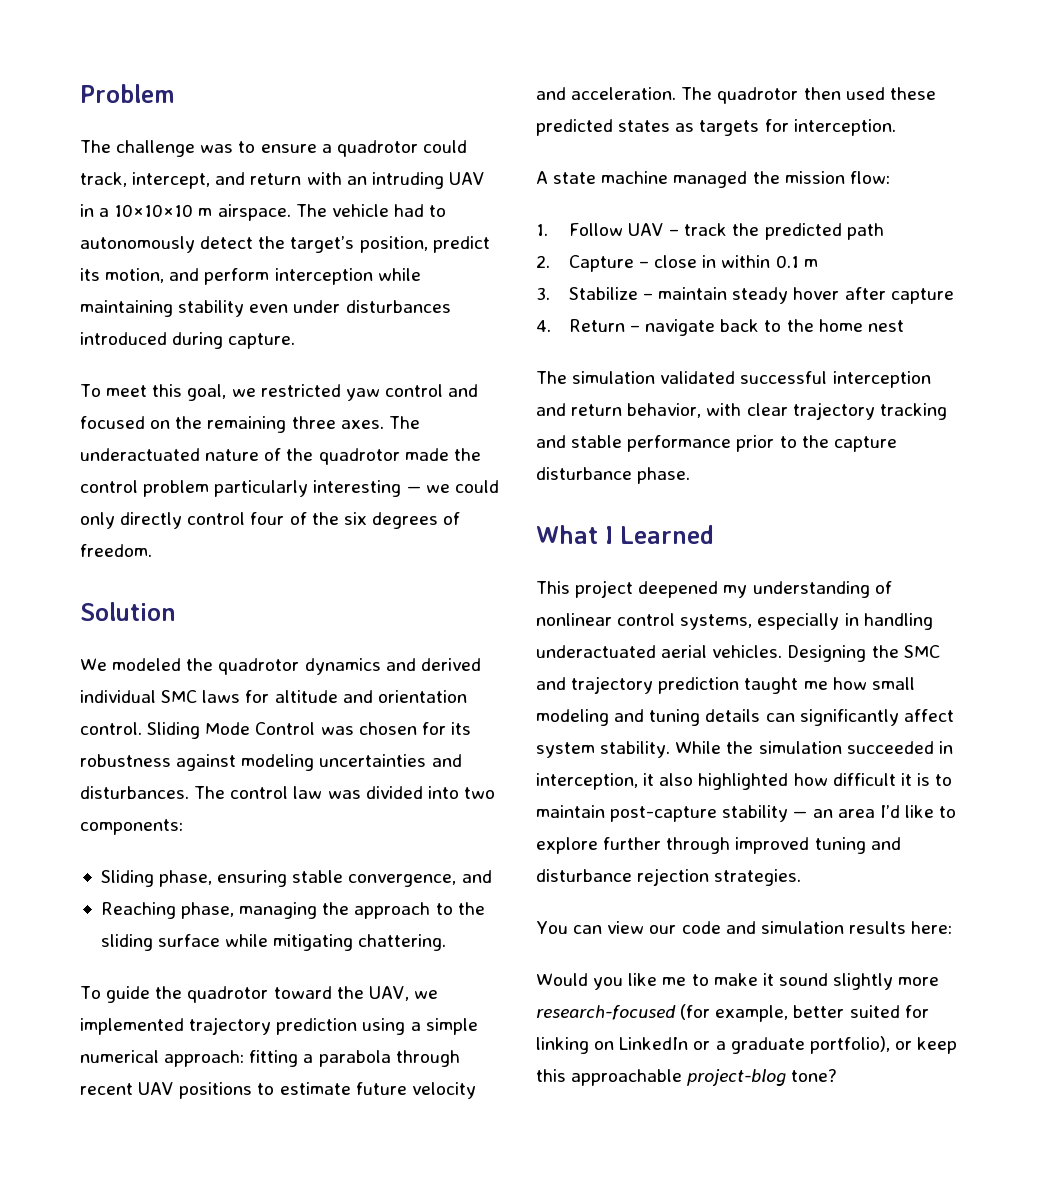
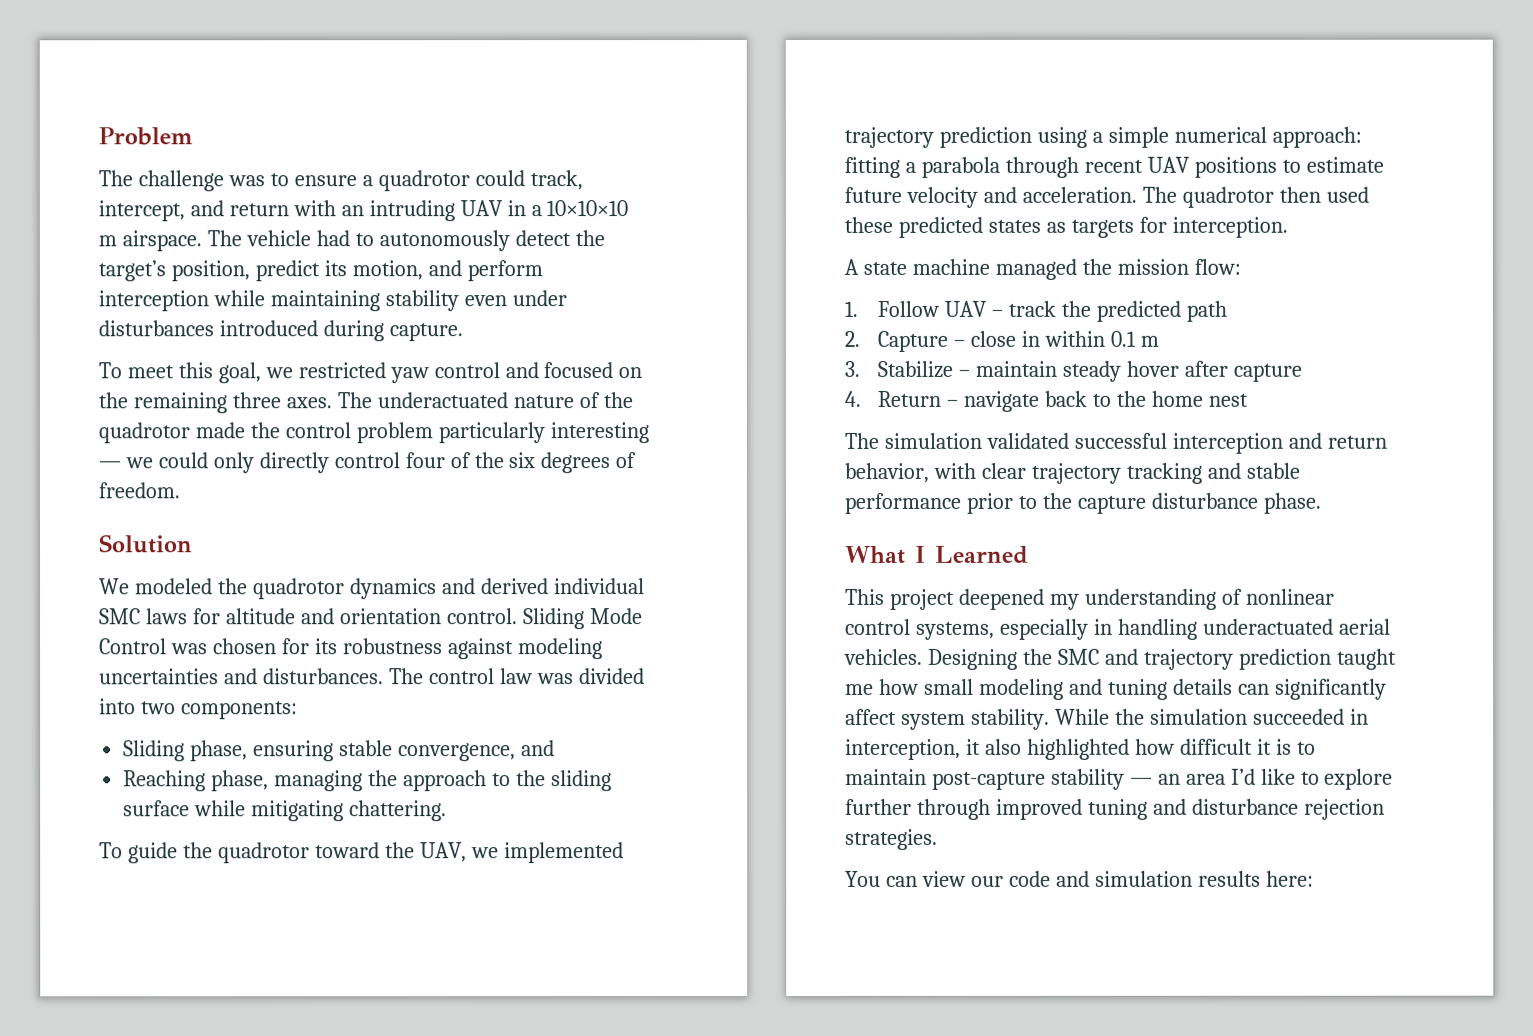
- Would you like me to make it sound slightly more research-focused (for example, better suited for linking on LinkedIn or a graduate portfolio), or keep this approachable project-blog tone?

